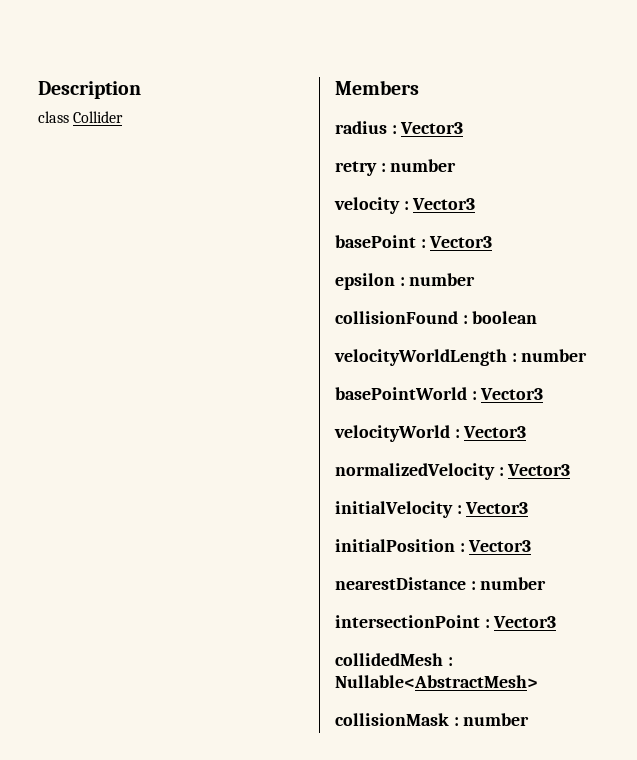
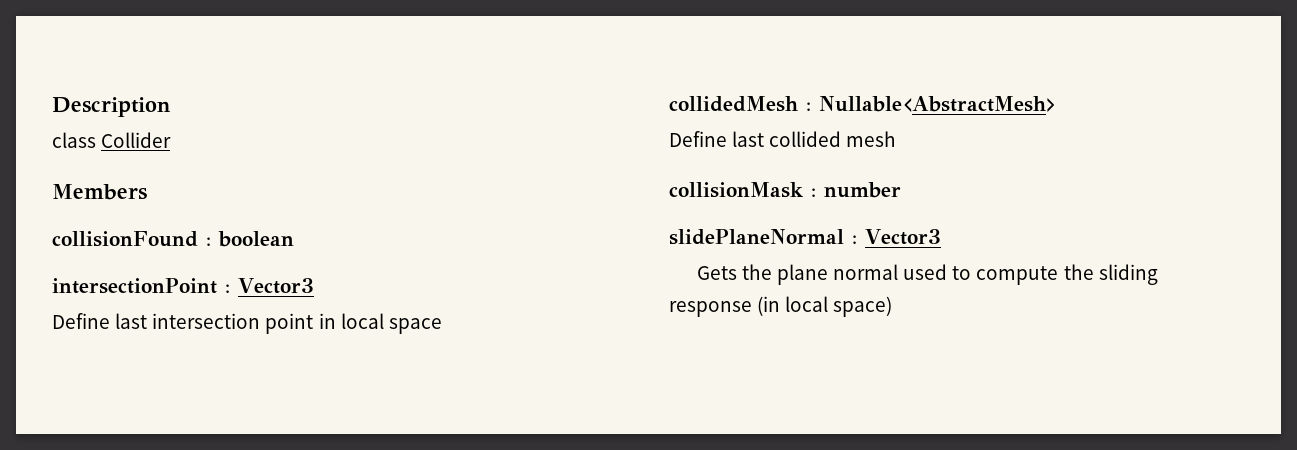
- radius : Vector3
- retry : number
- velocity : Vector3
- basePoint : Vector3
- epsilon : number
  collisionFound : boolean
- velocityWorldLength : number
- basePointWorld : Vector3
- velocityWorld : Vector3
- normalizedVelocity : Vector3
- initialVelocity : Vector3
- initialPosition : Vector3
- nearestDistance : number
  intersectionPoint : Vector3
+ Define last intersection point in local space
+ Define last collided mesh
+ slidePlaneNormal : Vector3
+ Gets the plane normal used to compute the sliding response (in local space)

